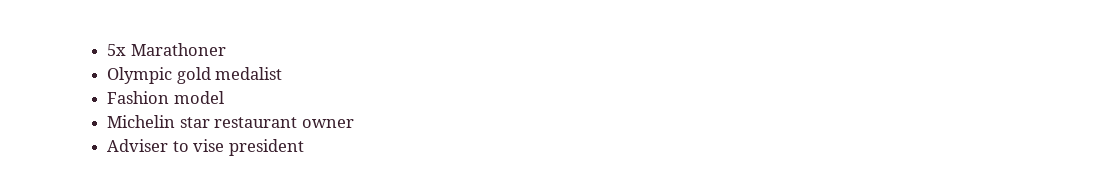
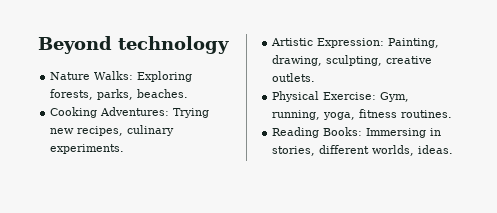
- 5x Marathoner
- Olympic gold medalist
- Fashion model
- Michelin star restaurant owner
- Adviser to vise president
+ Beyond technology
+ Nature Walks: Exploring forests, parks, beaches.
+ Cooking Adventures: Trying new recipes, culinary experiments.
+ Artistic Expression: Painting, drawing, sculpting, creative outlets.
+ Physical Exercise: Gym, running, yoga, fitness routines.
+ Reading Books: Immersing in stories, different worlds, ideas.

